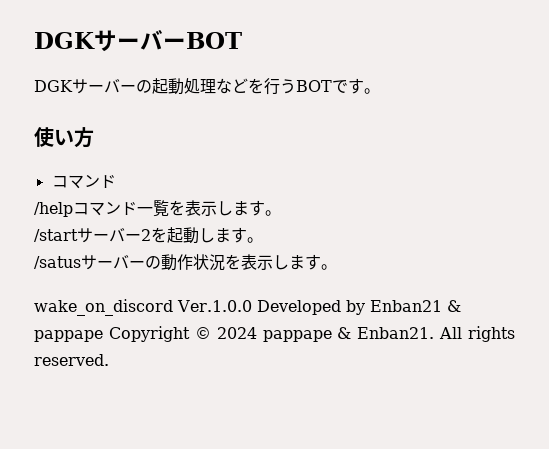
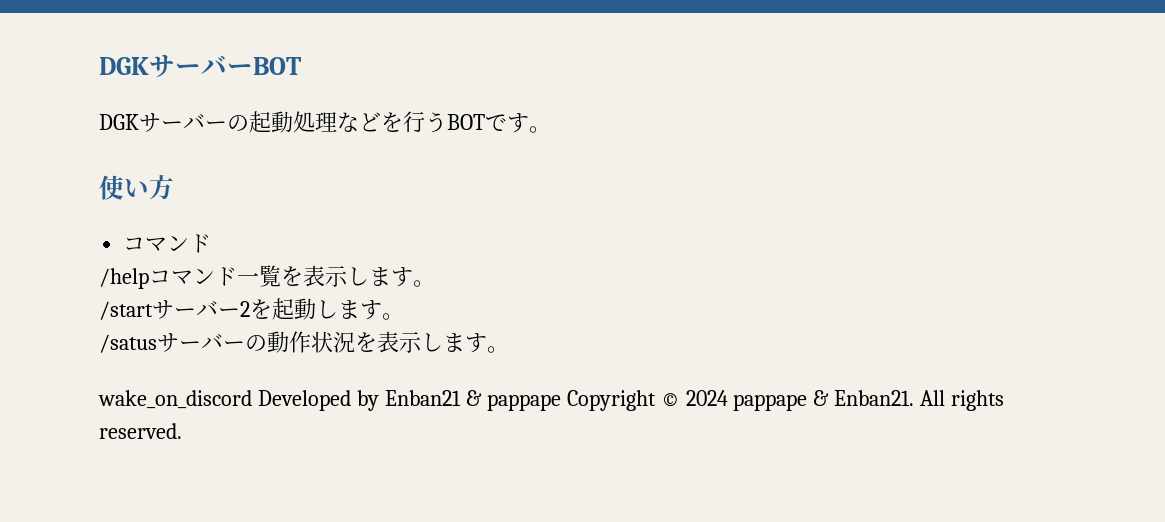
- wake_on_discord Ver.1.0.0 Developed by Enban21 & pappape Copyright © 2024 pappape & Enban21.
+ wake_on_discord Developed by Enban21 & pappape Copyright © 2024 pappape & Enban21.

